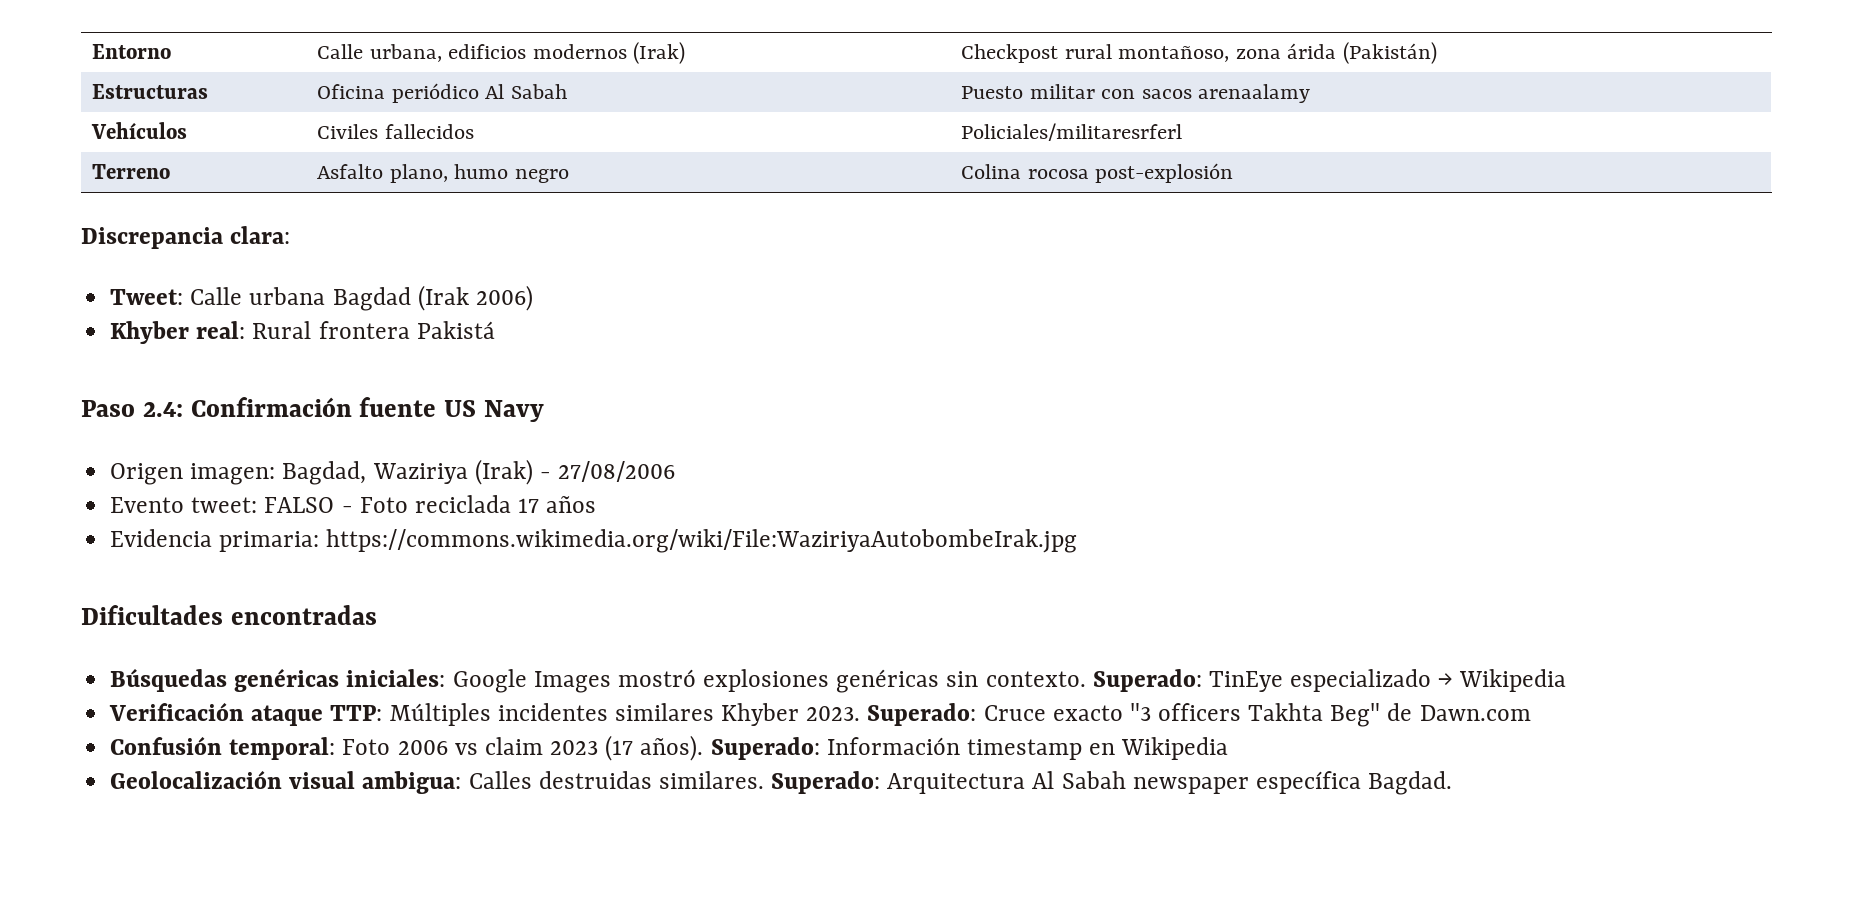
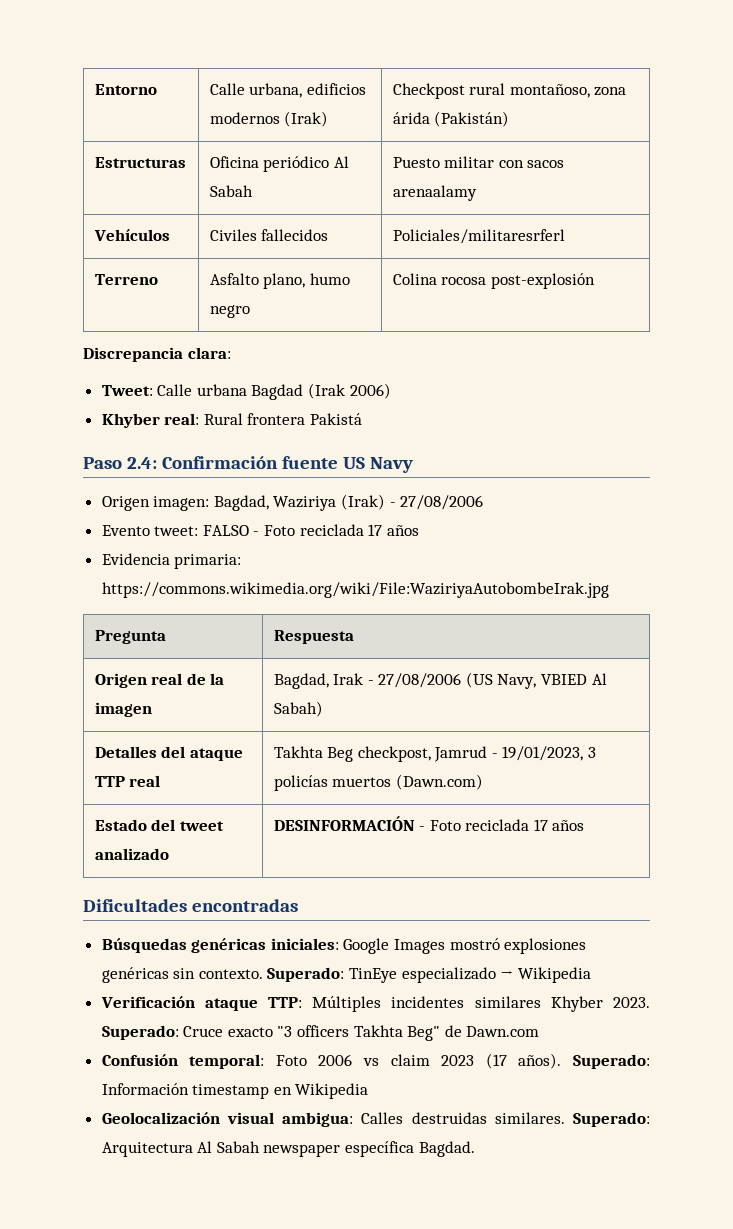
+ Pregunta | Respuesta
+ Origen real de la imagen | Bagdad, Irak - 27/08/2006 (US Navy, VBIED Al Sabah)
+ Detalles del ataque TTP real | Takhta Beg checkpost, Jamrud - 19/01/2023, 3 policías muertos (Dawn.com)
+ Estado del tweet analizado | DESINFORMACIÓN - Foto reciclada 17 años

